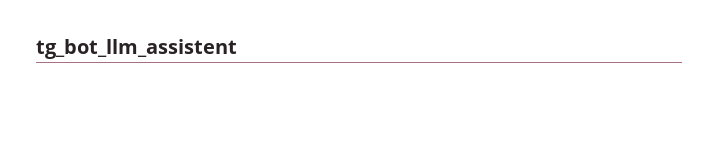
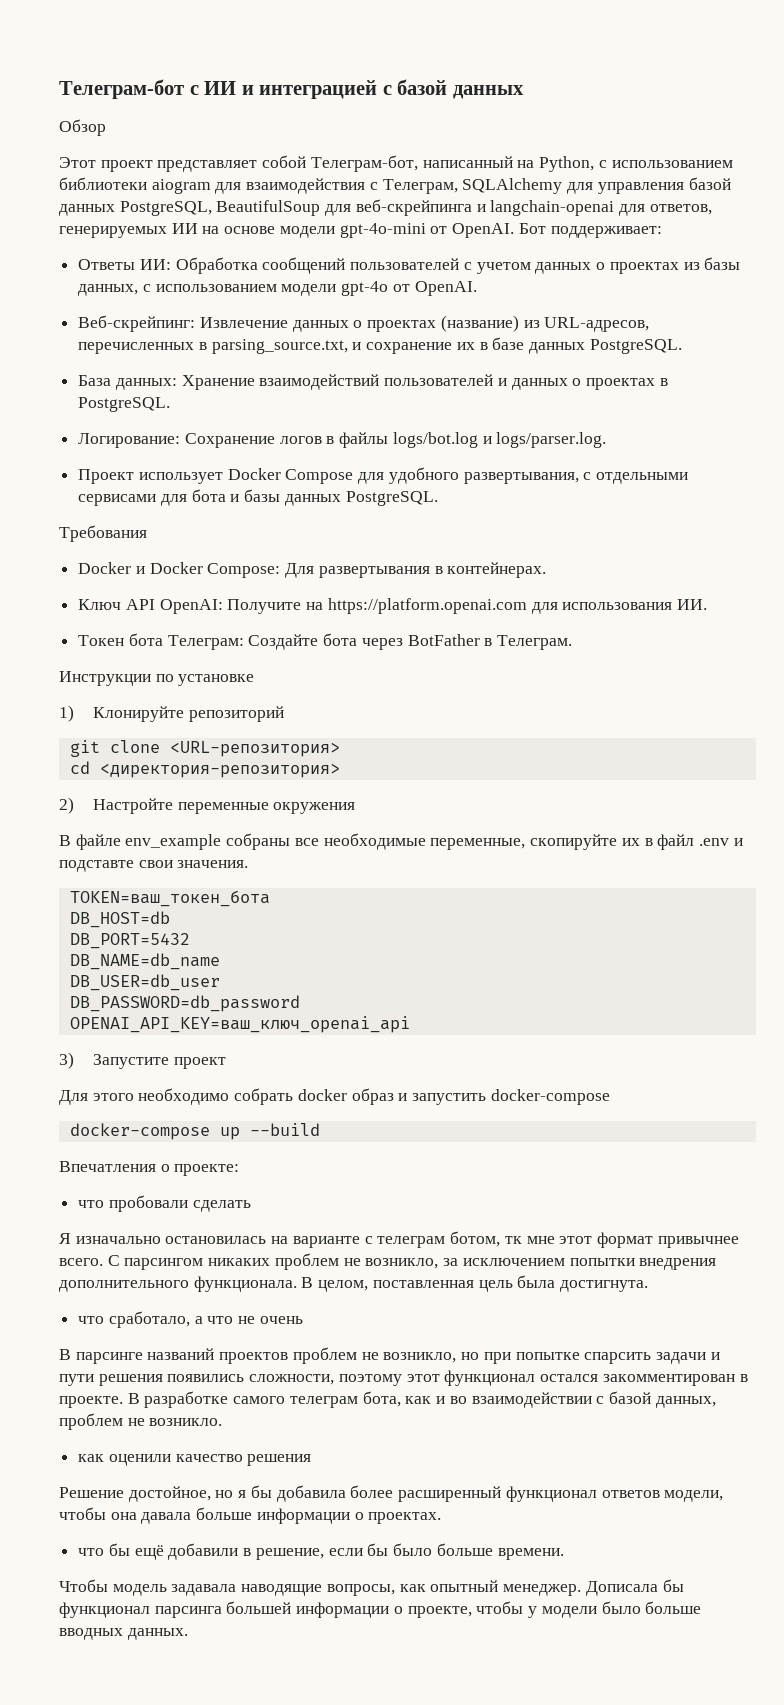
- tg_bot_llm_assistent
+ Телеграм-бот с ИИ и интеграцией с базой данных
+ Обзор
+ Этот проект представляет собой Телеграм-бот, написанный на Python, с использованием библиотеки aiogram для взаимодействия с Телеграм, SQLAlchemy для управления базой данных PostgreSQL, BeautifulSoup для веб-скрейпинга и langchain-openai для ответов, генерируемых ИИ на основе модели gpt-4o-mini от OpenAI. Бот поддерживает:
+ Ответы ИИ: Обработка сообщений пользователей с учетом данных о проектах из базы данных, с использованием модели gpt-4o от OpenAI.
+ Веб-скрейпинг: Извлечение данных о проектах (название) из URL-адресов, перечисленных в parsing_source.txt, и сохранение их в базе данных PostgreSQL.
+ База данных: Хранение взаимодействий пользователей и данных о проектах в PostgreSQL.
+ Логирование: Сохранение логов в файлы logs/bot.log и logs/parser.log.
+ Проект использует Docker Compose для удобного развертывания, с отдельными сервисами для бота и базы данных PostgreSQL.
+ Требования
+ Docker и Docker Compose: Для развертывания в контейнерах.
+ Ключ API OpenAI: Получите на https://platform.openai.com для использования ИИ.
+ Токен бота Телеграм: Создайте бота через BotFather в Телеграм.
+ Инструкции по установке
+ 1) Клонируйте репозиторий
+ git clone <URL-репозитория>
+ cd <директория-репозитория>
+ 2) Настройте переменные окружения
+ В файле env_example собраны все необходимые переменные, скопируйте их в файл .env и подставте свои значения.
+ TOKEN=ваш_токен_бота
+ DB_HOST=db
+ DB_PORT=5432
+ DB_NAME=db_name
+ DB_USER=db_user
+ DB_PASSWORD=db_password
+ OPENAI_API_KEY=ваш_ключ_openai_api
+ 3) Запустите проект
+ Для этого необходимо собрать docker образ и запустить docker-compose
+ docker-compose up --build
+ Впечатления о проекте:
+ что пробовали сделать
+ Я изначально остановилась на варианте с телеграм ботом, тк мне этот формат привычнее всего. С парсингом никаких проблем не возникло, за исключением попытки внедрения дополнительного функционала. В целом, поставленная цель была достигнута.
+ что сработало, а что не очень
+ В парсинге названий проектов проблем не возникло, но при попытке спарсить задачи и пути решения появились сложности, поэтому этот функционал остался закомментирован в проекте. В разработке самого телеграм бота, как и во взаимодействии с базой данных, проблем не возникло.
+ как оценили качество решения
+ Решение достойное, но я бы добавила более расширенный функционал ответов модели, чтобы она давала больше информации о проектах.
+ что бы ещё добавили в решение, если бы было больше времени.
+ Чтобы модель задавала наводящие вопросы, как опытный менеджер. Дописала бы функционал парсинга большей информации о проекте, чтобы у модели было больше вводных данных.

